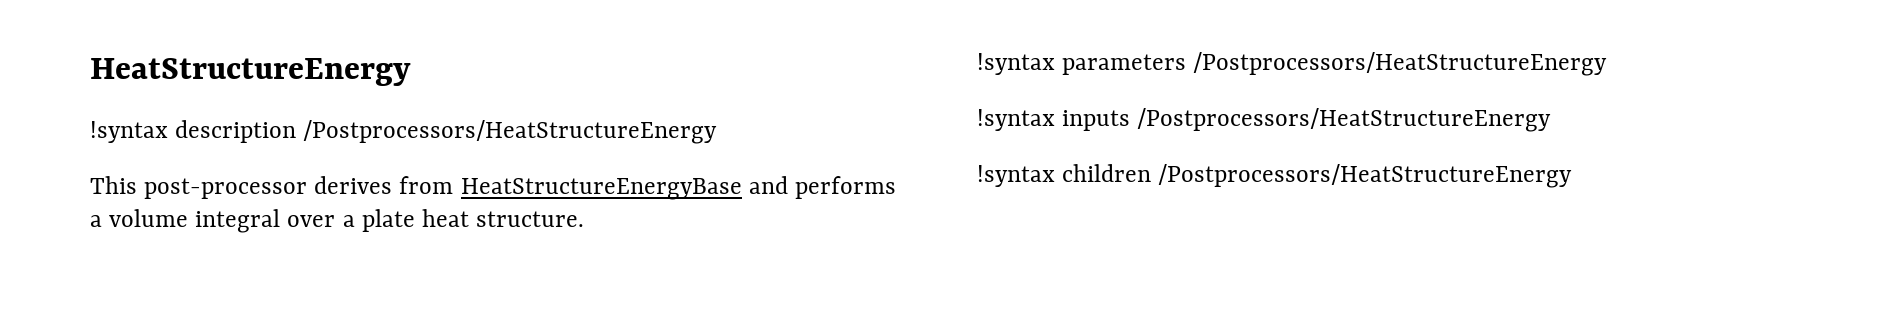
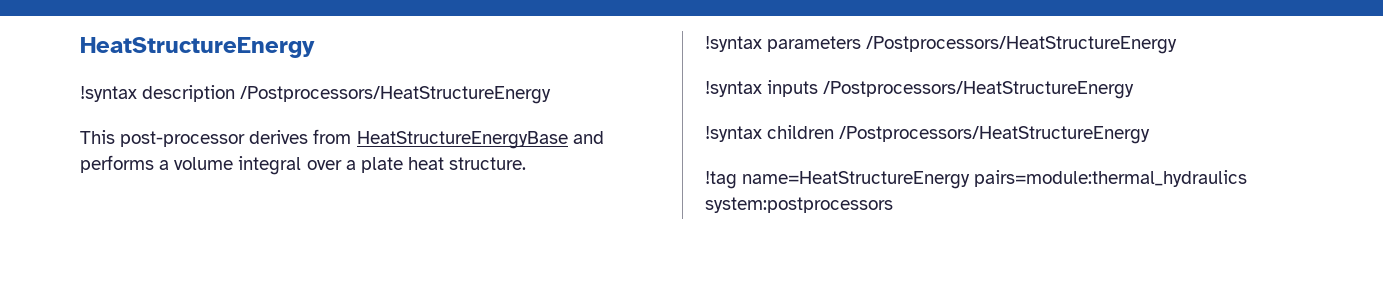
+ !tag name=HeatStructureEnergy pairs=module:thermal_hydraulics system:postprocessors

